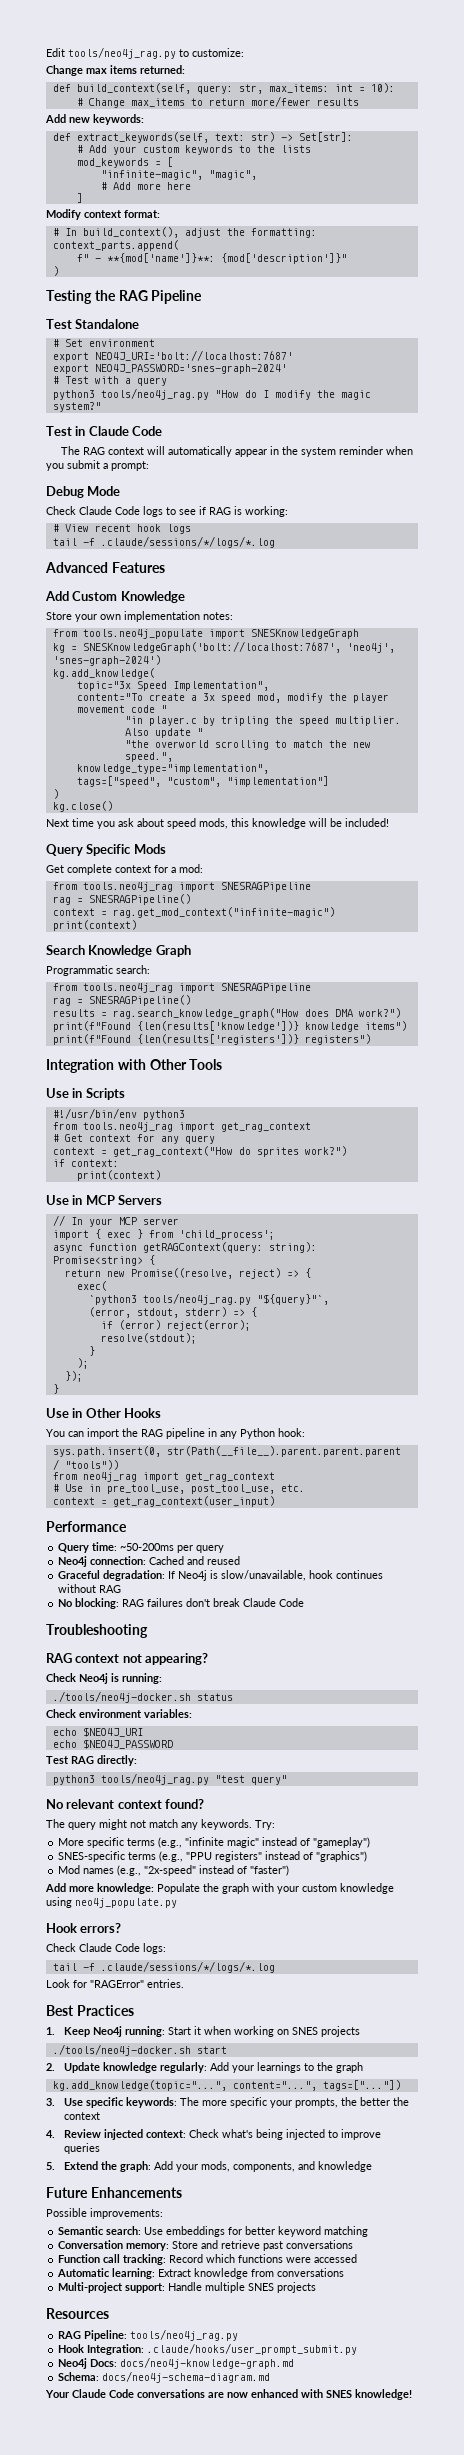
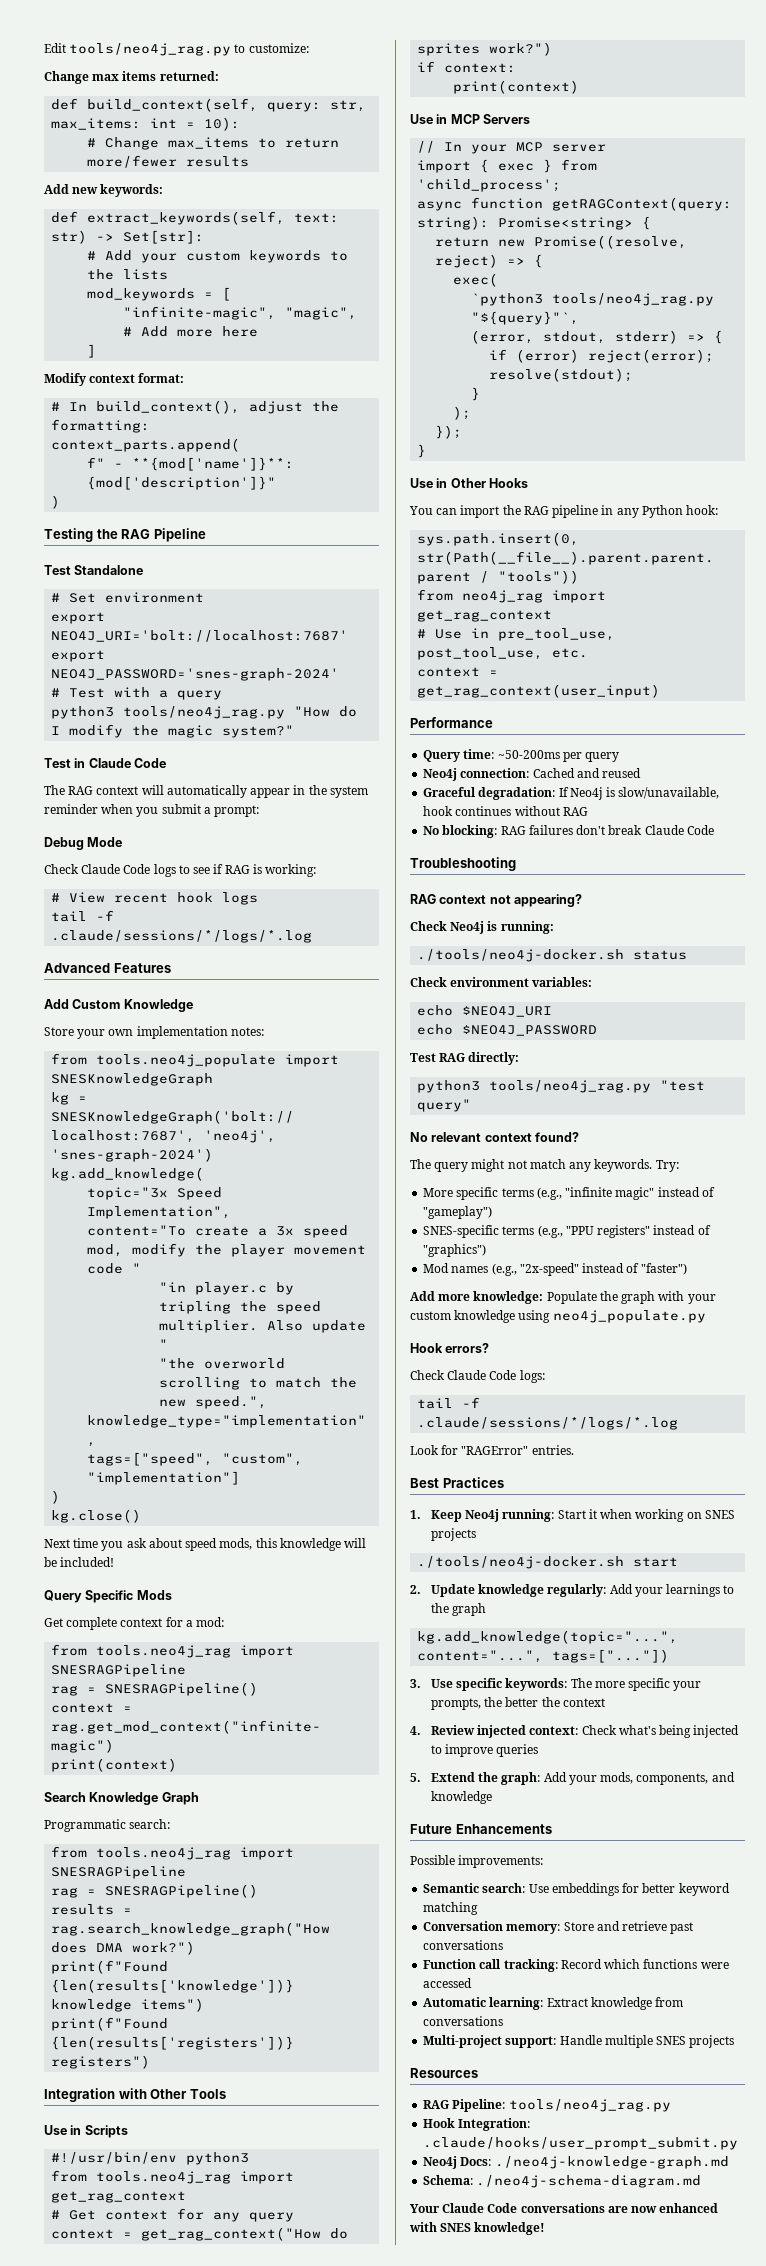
- Neo4j Docs: docs/neo4j-knowledge-graph.md
+ Neo4j Docs: ./neo4j-knowledge-graph.md
- Schema: docs/neo4j-schema-diagram.md
+ Schema: ./neo4j-schema-diagram.md

